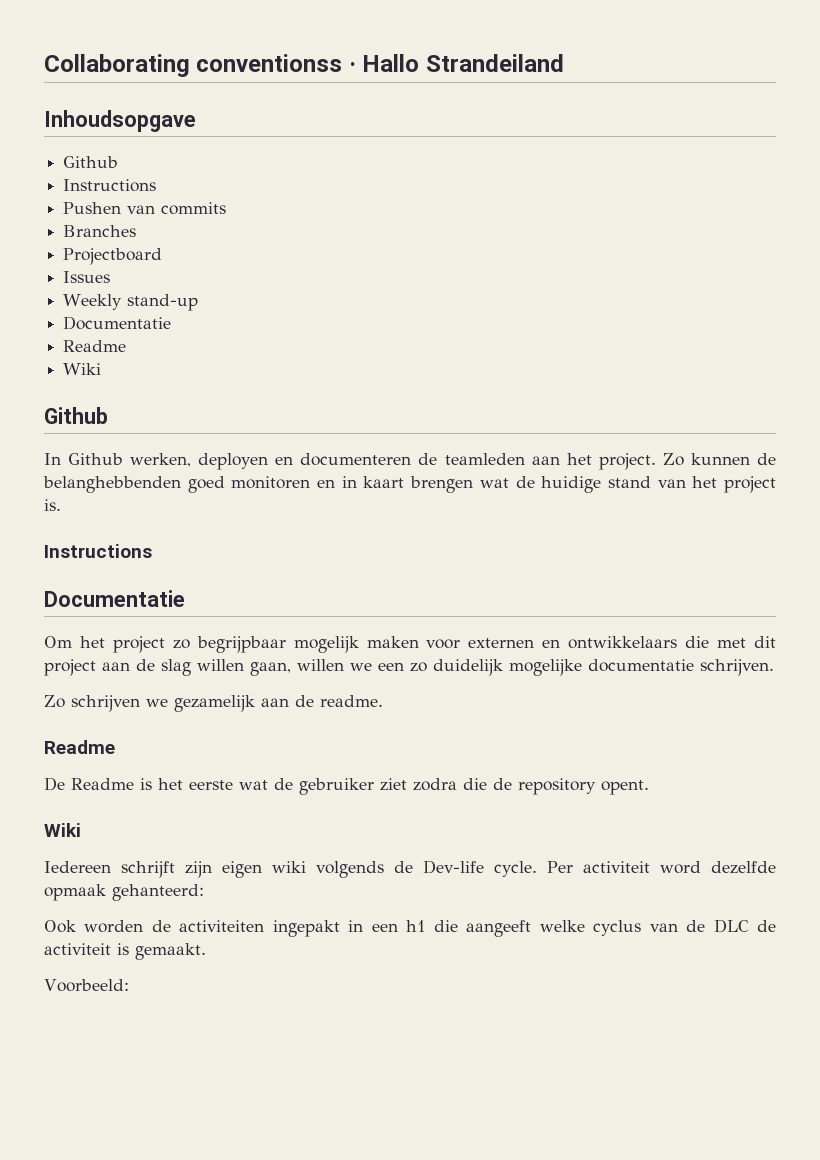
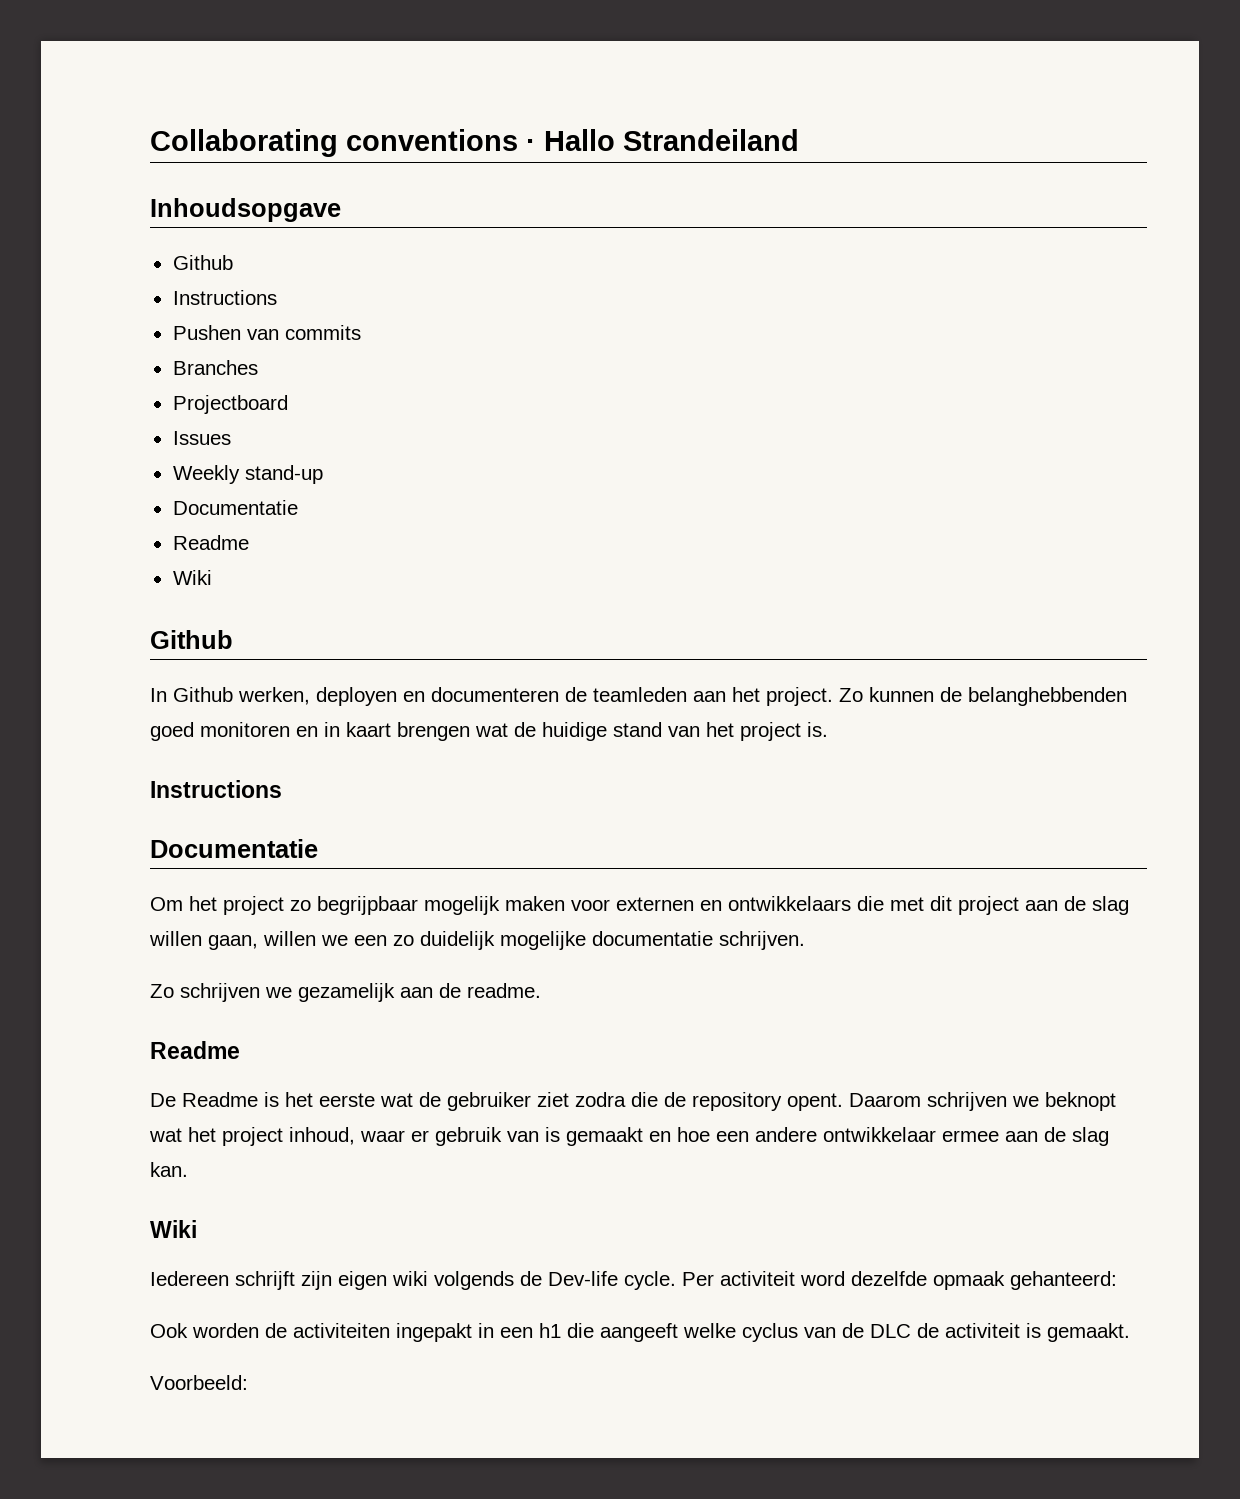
- Collaborating conventionss · Hallo Strandeiland
+ Collaborating conventions · Hallo Strandeiland
+ Daarom schrijven we beknopt wat het project inhoud, waar er gebruik van is gemaakt en hoe een andere ontwikkelaar ermee aan de slag kan.

